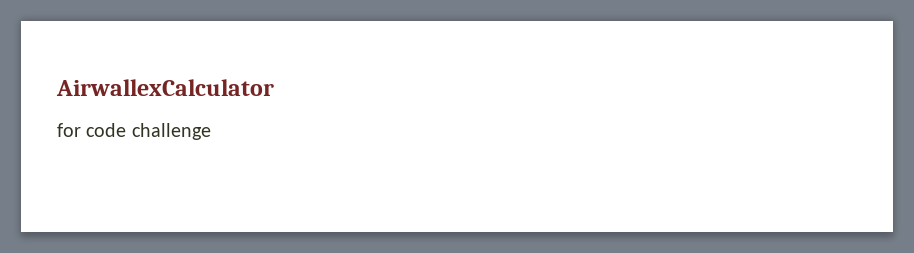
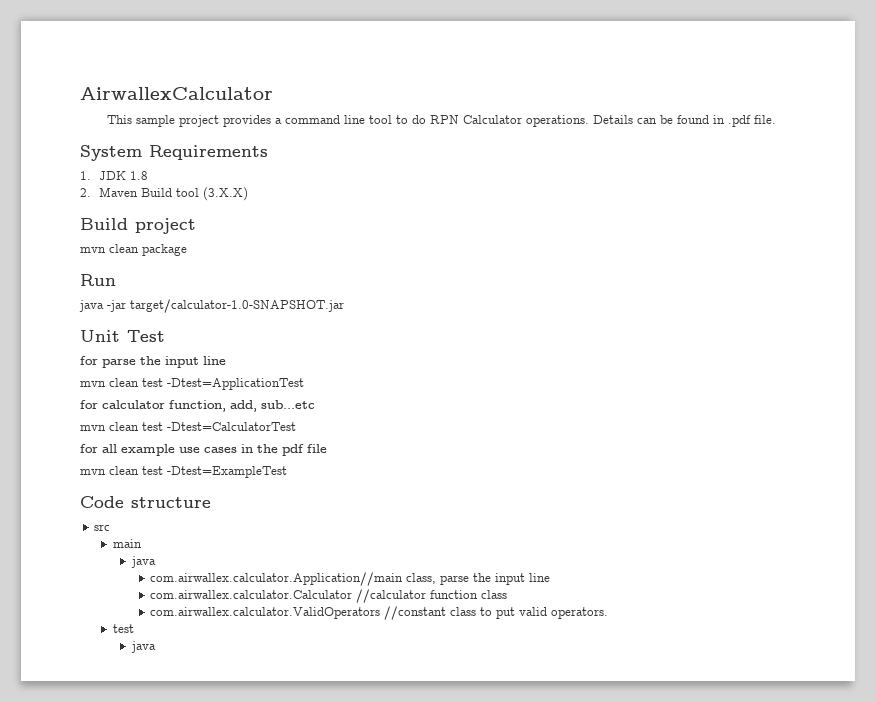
- for code challenge
+ This sample project provides a command line tool to do RPN Calculator operations. Details can be found in .pdf file.
+ System Requirements
+ 1. JDK 1.8
+ 2. Maven Build tool (3.X.X)
+ Build project
+ mvn clean package
+ Run
+ java -jar target/calculator-1.0-SNAPSHOT.jar
+ Unit Test
+ for parse the input line
+ mvn clean test -Dtest=ApplicationTest
+ for calculator function, add, sub...etc
+ mvn clean test -Dtest=CalculatorTest
+ for all example use cases in the pdf file
+ mvn clean test -Dtest=ExampleTest
+ Code structure
+ src
+ main
+ java
+ com.airwallex.calculator.Application//main class, parse the input line
+ com.airwallex.calculator.Calculator //calculator function class
+ com.airwallex.calculator.ValidOperators //constant class to put valid operators.
+ test
+ java

